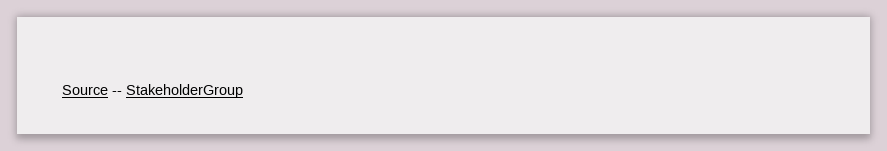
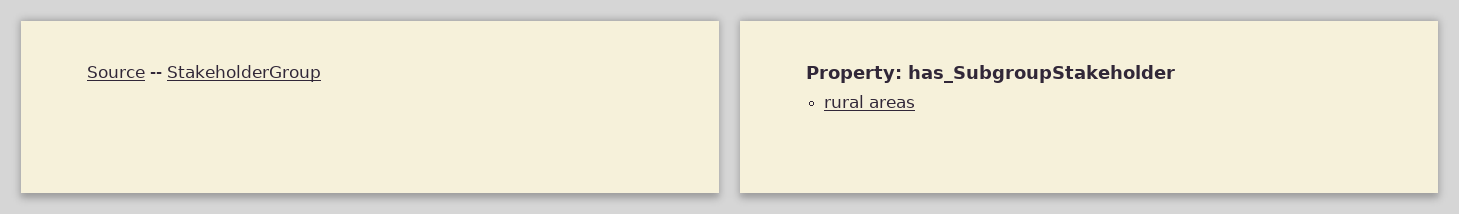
+ Property: has_SubgroupStakeholder
+ rural areas

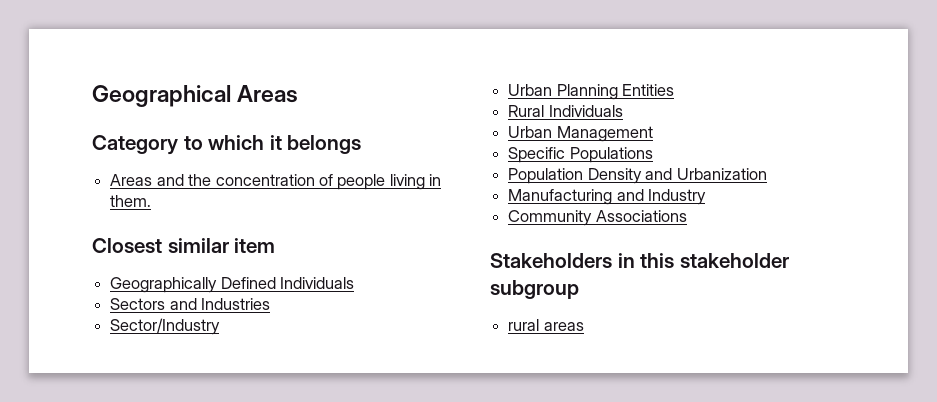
- Source -- StakeholderGroup
- Property: has_SubgroupStakeholder
+ Geographical Areas
+ Category to which it belongs
+ Areas and the concentration of people living in them.
+ Closest similar item
+ Geographically Defined Individuals
+ Sectors and Industries
+ Sector/Industry
+ Urban Planning Entities
+ Rural Individuals
+ Urban Management
+ Specific Populations
+ Population Density and Urbanization
+ Manufacturing and Industry
+ Community Associations
+ Stakeholders in this stakeholder subgroup

